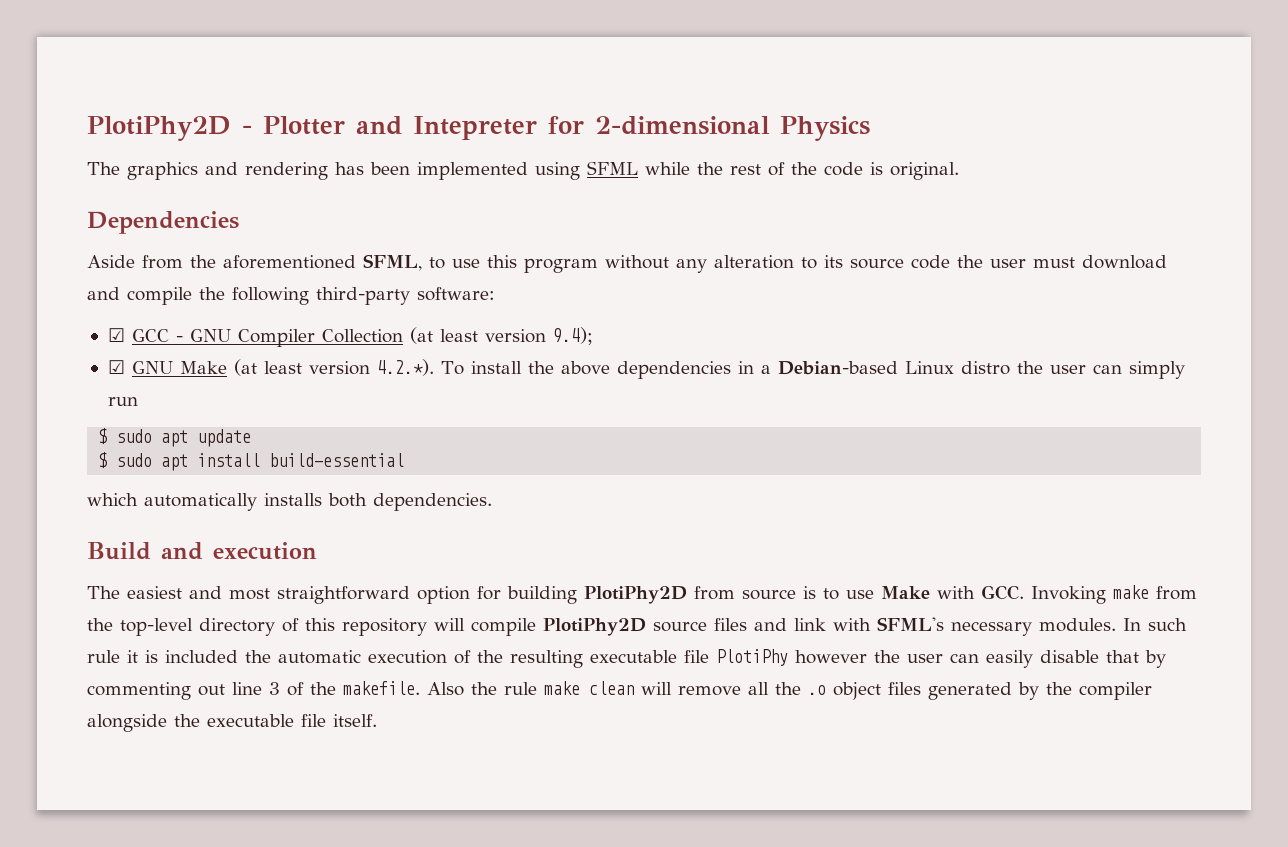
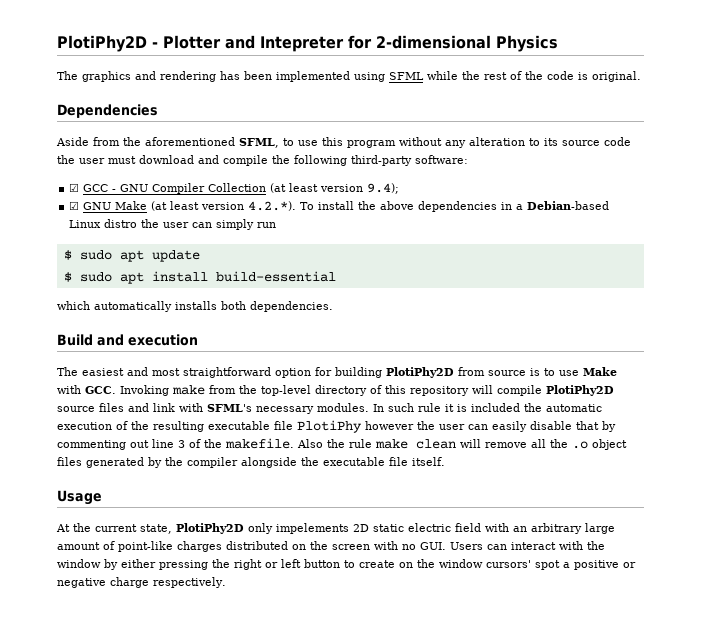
+ Usage
+ At the current state, PlotiPhy2D only impelements 2D static electric field with an arbitrary large amount of point-like charges distributed on the screen with no GUI. Users can interact with the window by either pressing the right or left button to create on the window cursors' spot a positive or negative charge respectively.

